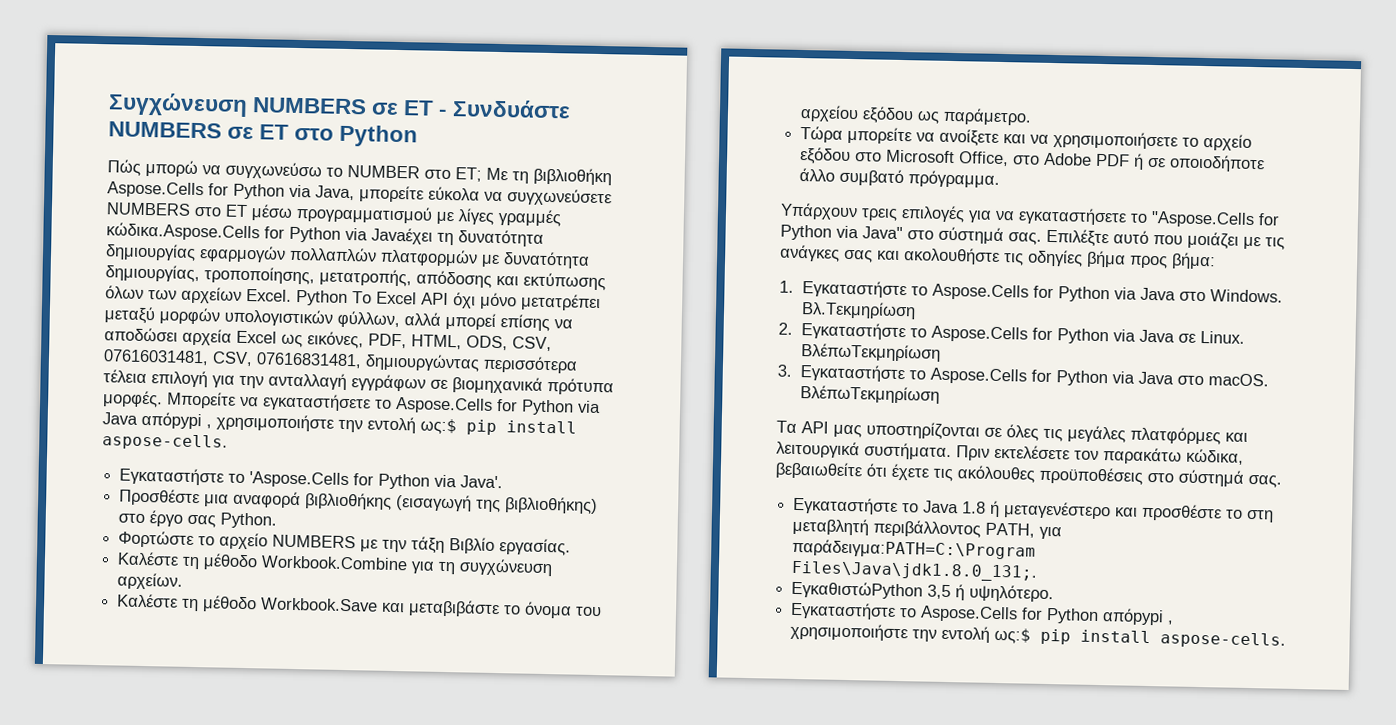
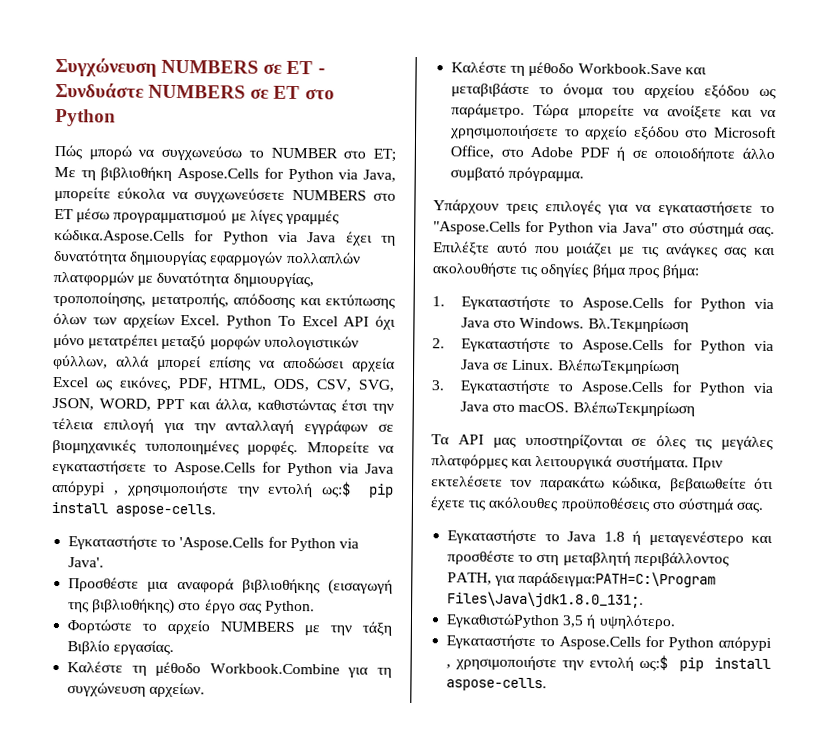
- Πώς μπορώ να συγχωνεύσω το NUMBER στο ET; Με τη βιβλιοθήκη Aspose.Cells for Python via Java, μπορείτε εύκολα να συγχωνεύσετε NUMBERS στο ET μέσω προγραμματισμού με λίγες γραμμές κώδικα.Aspose.Cells for Python via Javaέχει τη δυνατότητα δημιουργίας εφαρμογών πολλαπλών πλατφορμών με δυνατότητα δημιουργίας, τροποποίησης, μετατροπής, απόδοσης και εκτύπωσης όλων των αρχείων Excel.
+ Πώς μπορώ να συγχωνεύσω το NUMBER στο ET; Με τη βιβλιοθήκη Aspose.Cells for Python via Java, μπορείτε εύκολα να συγχωνεύσετε NUMBERS στο ET μέσω προγραμματισμού με λίγες γραμμές κώδικα.Aspose.Cells for Python via Java έχει τη δυνατότητα δημιουργίας εφαρμογών πολλαπλών πλατφορμών με δυνατότητα δημιουργίας, τροποποίησης, μετατροπής, απόδοσης και εκτύπωσης όλων των αρχείων Excel.
- Python Το Excel API όχι μόνο μετατρέπει μεταξύ μορφών υπολογιστικών φύλλων, αλλά μπορεί επίσης να αποδώσει αρχεία Excel ως εικόνες, PDF, HTML, ODS, CSV, 07616031481, CSV, 07616831481, δημιουργώντας περισσότερα τέλεια επιλογή για την ανταλλαγή εγγράφων σε βιομηχανικά πρότυπα μορφές.
+ Python Το Excel API όχι μόνο μετατρέπει μεταξύ μορφών υπολογιστικών φύλλων, αλλά μπορεί επίσης να αποδώσει αρχεία Excel ως εικόνες, PDF, HTML, ODS, CSV, SVG, JSON, WORD, PPT και άλλα, καθιστώντας έτσι την τέλεια επιλογή για την ανταλλαγή εγγράφων σε βιομηχανικές τυποποιημένες μορφές.
- Καλέστε τη μέθοδο Workbook.Save και μεταβιβάστε το όνομα του αρχείου εξόδου ως παράμετρο.
- Τώρα μπορείτε να ανοίξετε και να χρησιμοποιήσετε το αρχείο εξόδου στο Microsoft Office, στο Adobe PDF ή σε οποιοδήποτε άλλο συμβατό πρόγραμμα.
+ Καλέστε τη μέθοδο Workbook.Save και μεταβιβάστε το όνομα του αρχείου εξόδου ως παράμετρο. Τώρα μπορείτε να ανοίξετε και να χρησιμοποιήσετε το αρχείο εξόδου στο Microsoft Office, στο Adobe PDF ή σε οποιοδήποτε άλλο συμβατό πρόγραμμα.

